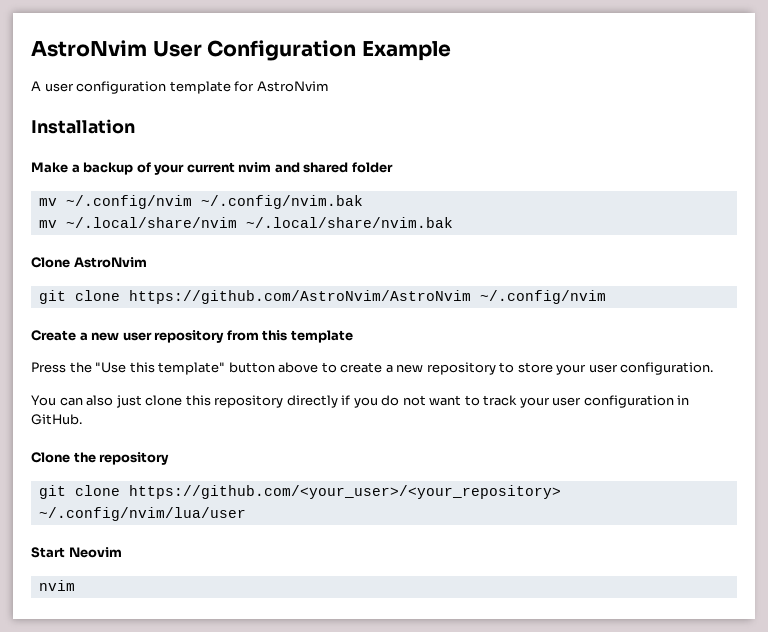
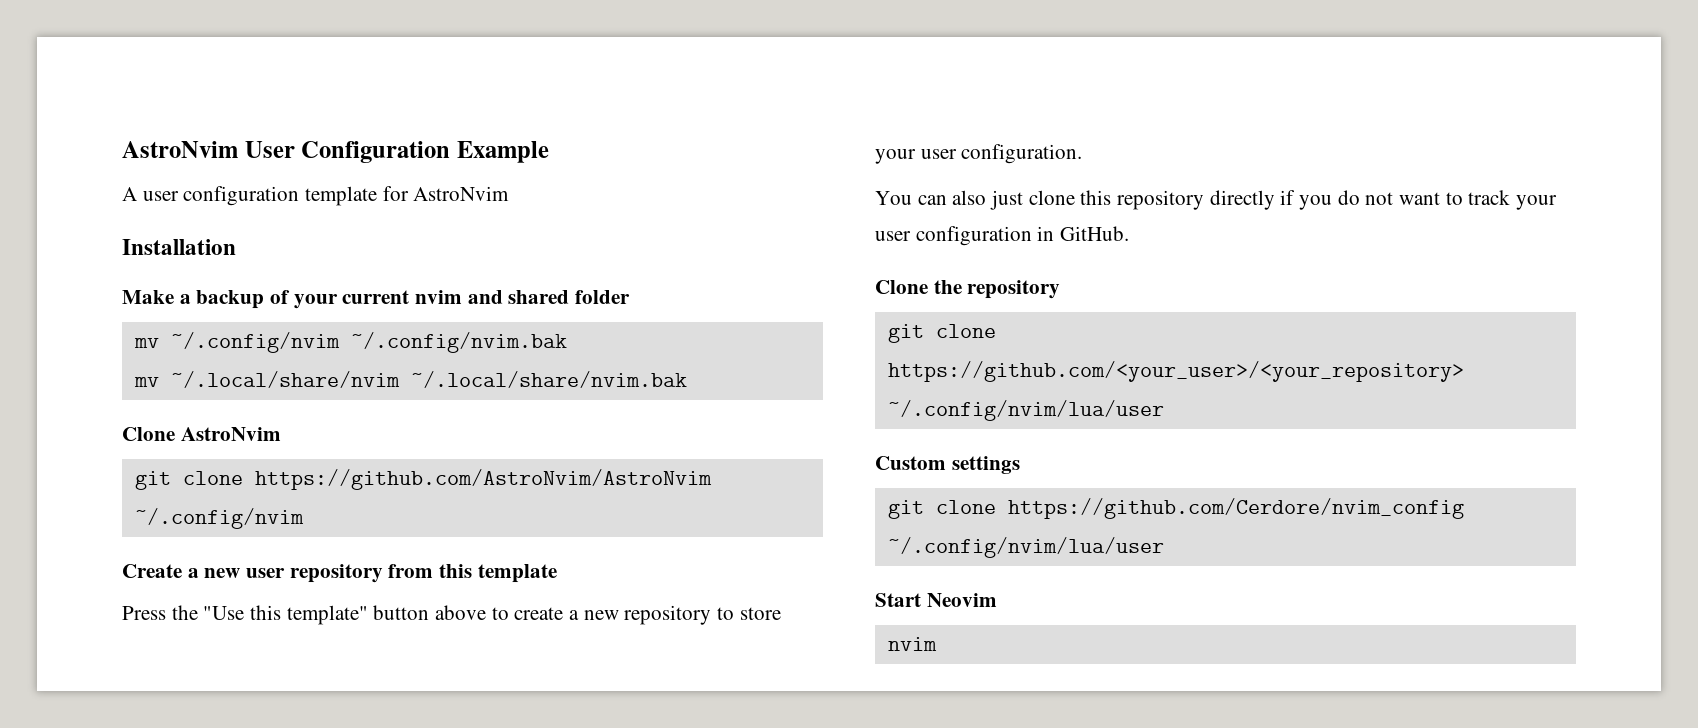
+ Custom settings
+ git clone https://github.com/Cerdore/nvim_config ~/.config/nvim/lua/user

